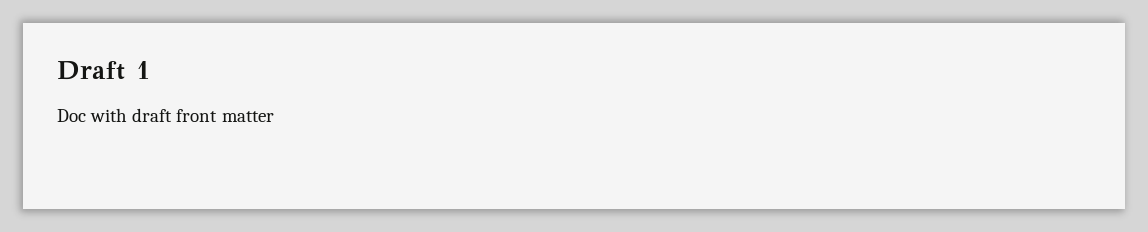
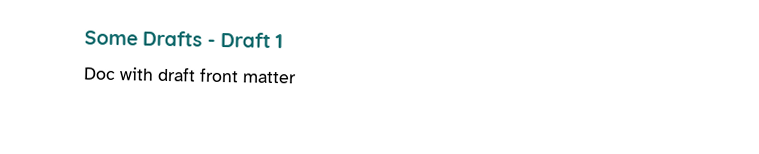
- Draft 1
+ Some Drafts - Draft 1

